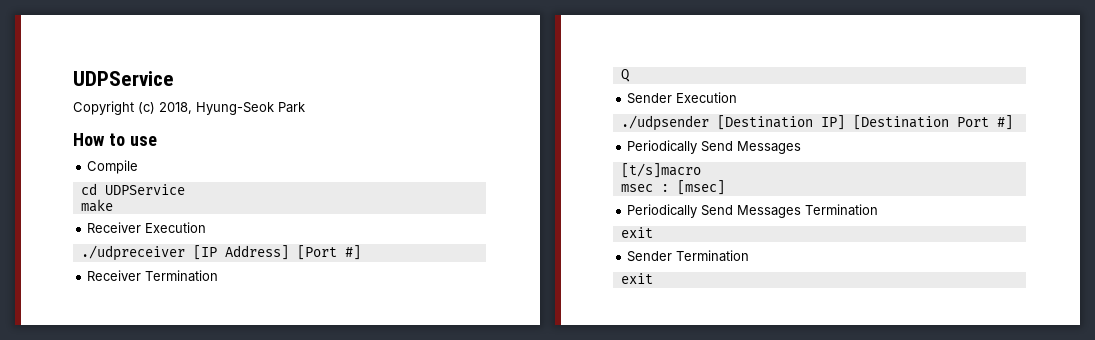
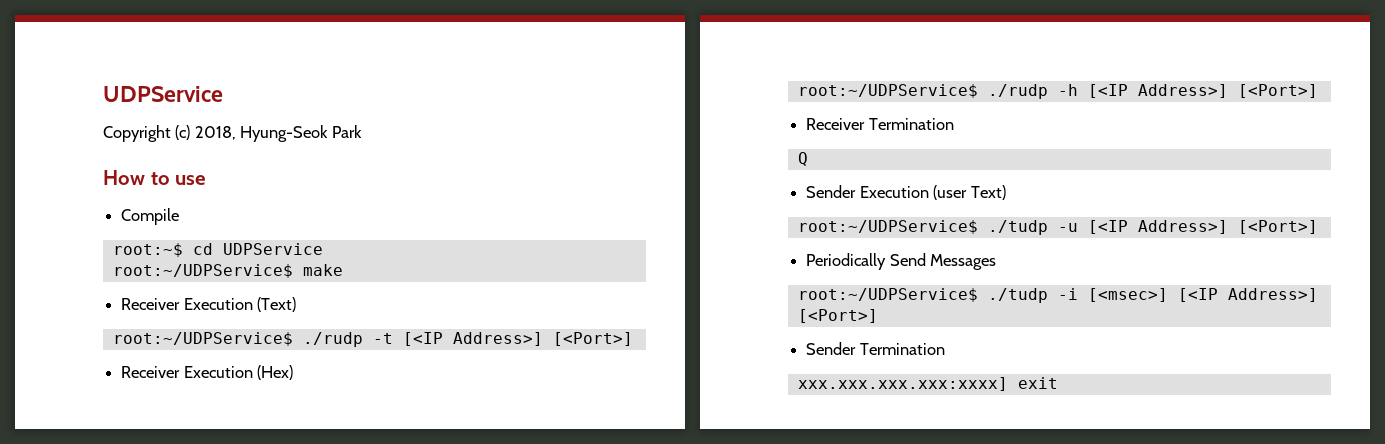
- cd UDPService
+ root:~$ cd UDPService
- make
+ root:~/UDPService$ make
- Receiver Execution
- ./udpreceiver [IP Address] [Port #]
+ Receiver Execution (Text)
+ root:~/UDPService$ ./rudp -t [<IP Address>] [<Port>]
+ Receiver Execution (Hex)
+ root:~/UDPService$ ./rudp -h [<IP Address>] [<Port>]
- Sender Execution
- ./udpsender [Destination IP] [Destination Port #]
+ Sender Execution (user Text)
+ root:~/UDPService$ ./tudp -u [<IP Address>] [<Port>]
  Periodically Send Messages
- [t/s]macro
- msec : [msec]
- Periodically Send Messages Termination
- exit
+ root:~/UDPService$ ./tudp -i [<msec>] [<IP Address>] [<Port>]
  Sender Termination
- exit
+ xxx.xxx.xxx.xxx:xxxx] exit

